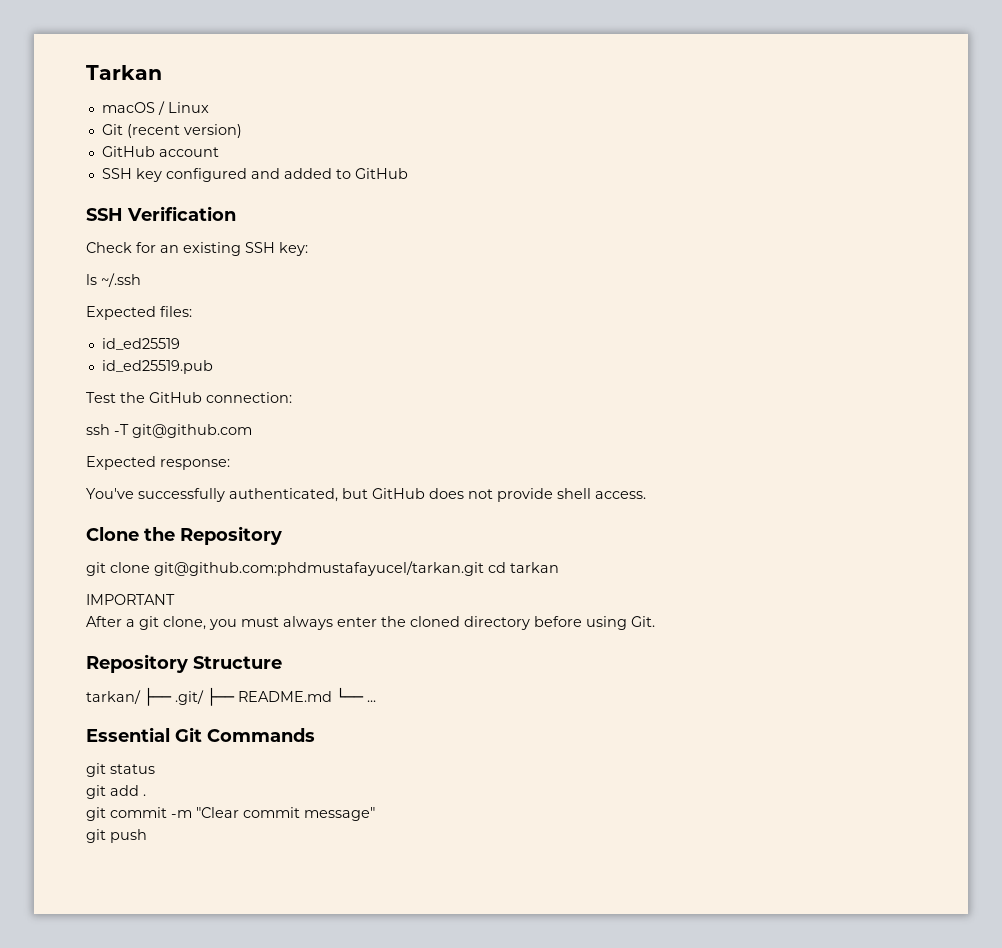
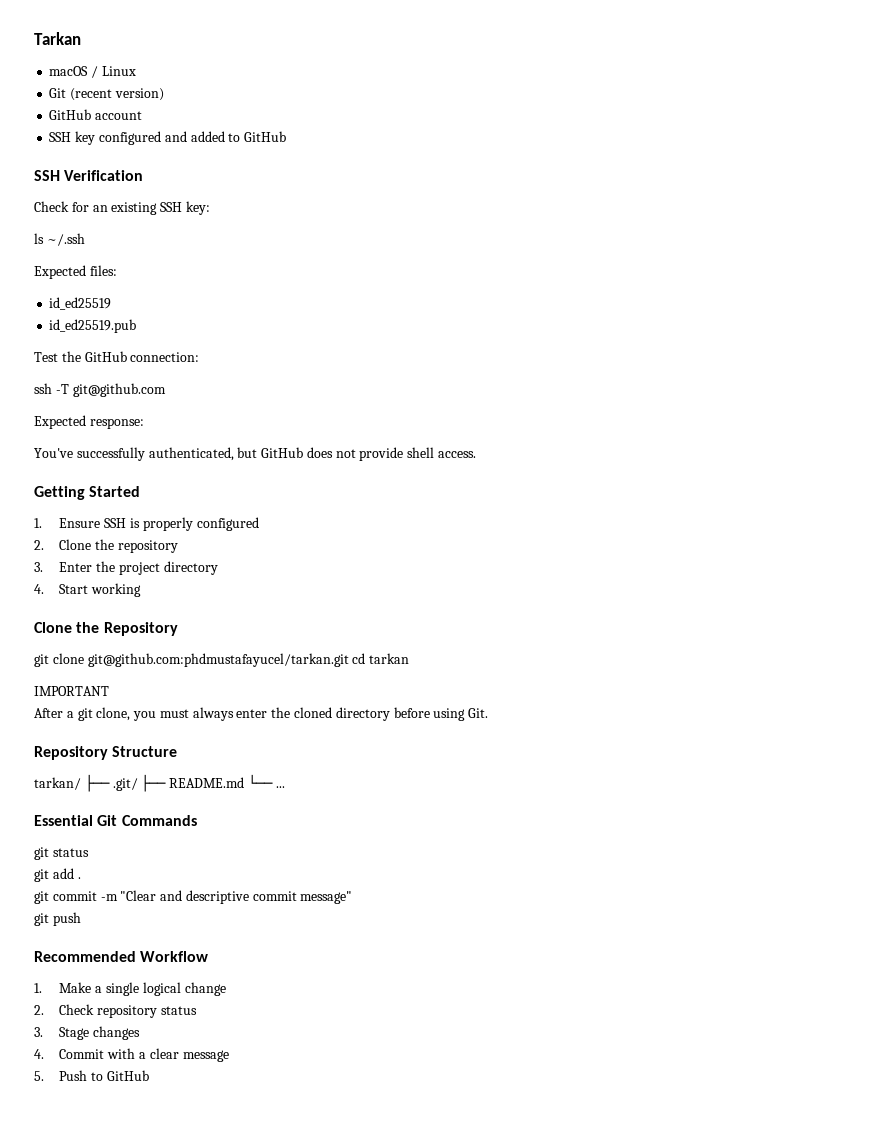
+ Getting Started
+ 1. Ensure SSH is properly configured
+ 2. Clone the repository
+ 3. Enter the project directory
+ 4. Start working
- git commit -m "Clear commit message"
+ git commit -m "Clear and descriptive commit message"
+ Recommended Workflow
+ 1. Make a single logical change
+ 2. Check repository status
+ 3. Stage changes
+ 4. Commit with a clear message
+ 5. Push to GitHub

